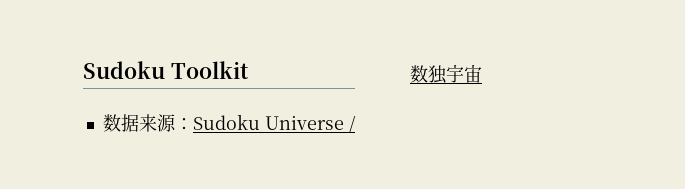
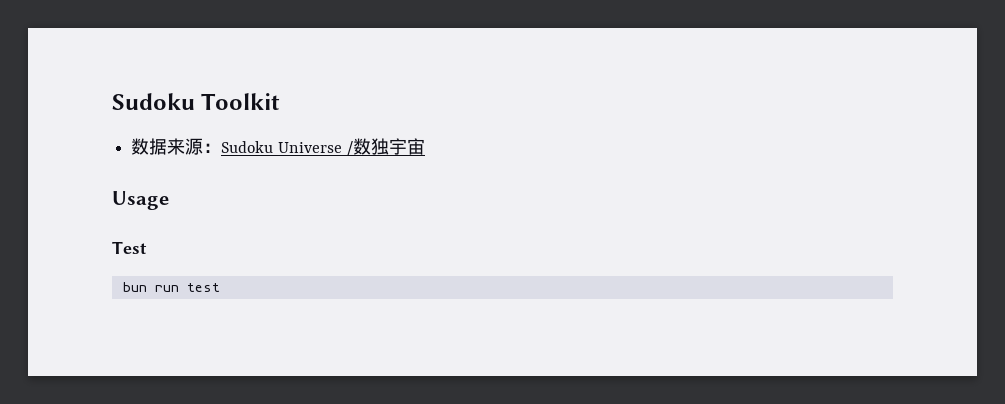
+ Usage
+ Test
+ bun run test

